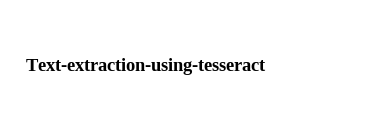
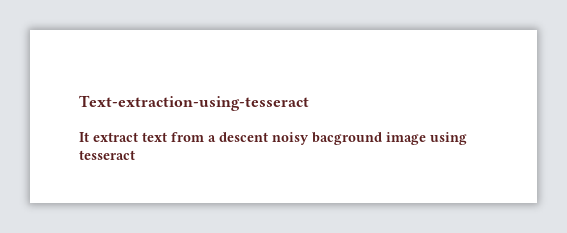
+ It extract text from a descent noisy bacground image using tesseract

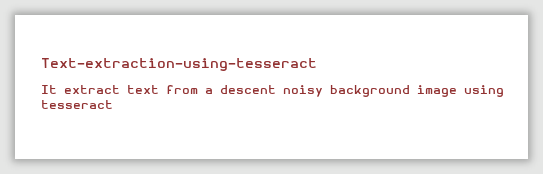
- It extract text from a descent noisy bacground image using tesseract
+ It extract text from a descent noisy background image using tesseract

